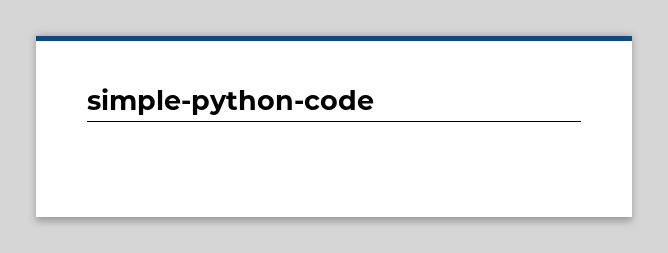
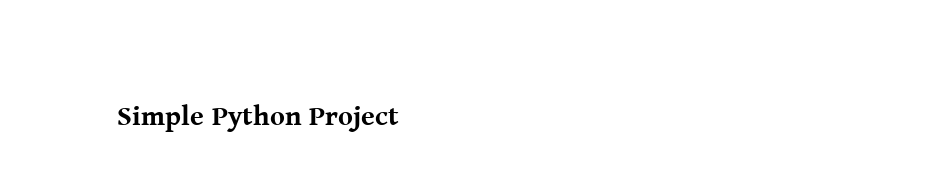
- simple-python-code
+ Simple Python Project

